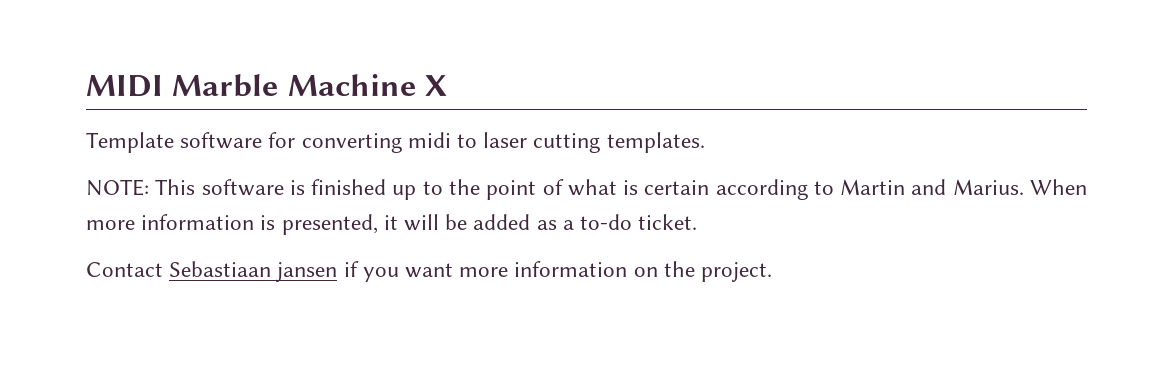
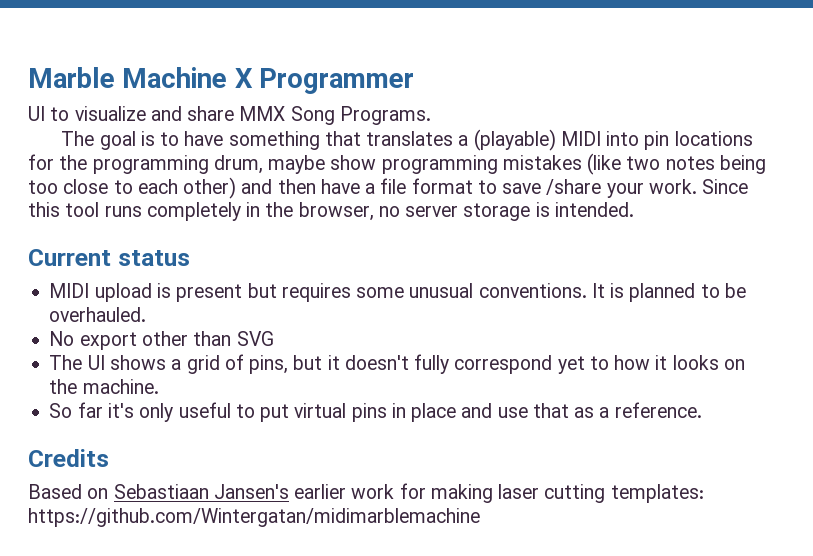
- MIDI Marble Machine X
- Template software for converting midi to laser cutting templates.
- NOTE: This software is finished up to the point of what is certain according to Martin and Marius. When more information is presented, it will be added as a to-do ticket.
- Contact Sebastiaan jansen if you want more information on the project.
+ Marble Machine X Programmer
+ UI to visualize and share MMX Song Programs.
+ The goal is to have something that translates a (playable) MIDI into pin locations for the programming drum, maybe show programming mistakes (like two notes being too close to each other) and then have a file format to save /share your work. Since this tool runs completely in the browser, no server storage is intended.
+ Current status
+ MIDI upload is present but requires some unusual conventions. It is planned to be overhauled.
+ No export other than SVG
+ The UI shows a grid of pins, but it doesn't fully correspond yet to how it looks on the machine.
+ So far it's only useful to put virtual pins in place and use that as a reference.
+ Credits
+ Based on Sebastiaan Jansen's earlier work for making laser cutting templates: https://github.com/Wintergatan/midimarblemachine

